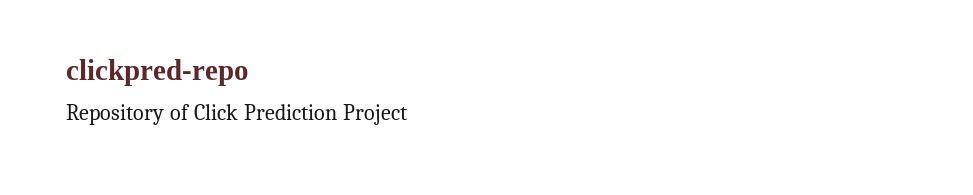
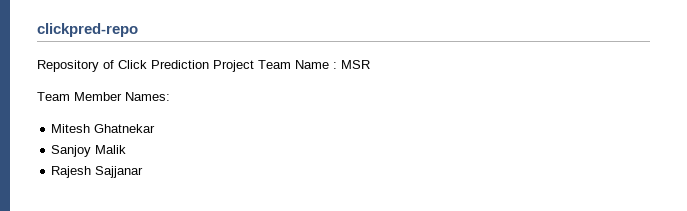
- Repository of Click Prediction Project
+ Repository of Click Prediction Project Team Name : MSR
+ Team Member Names:
+ Mitesh Ghatnekar
+ Sanjoy Malik
+ Rajesh Sajjanar

